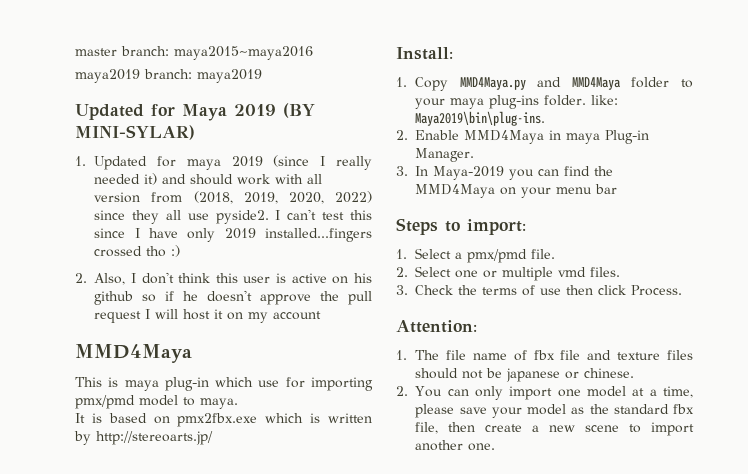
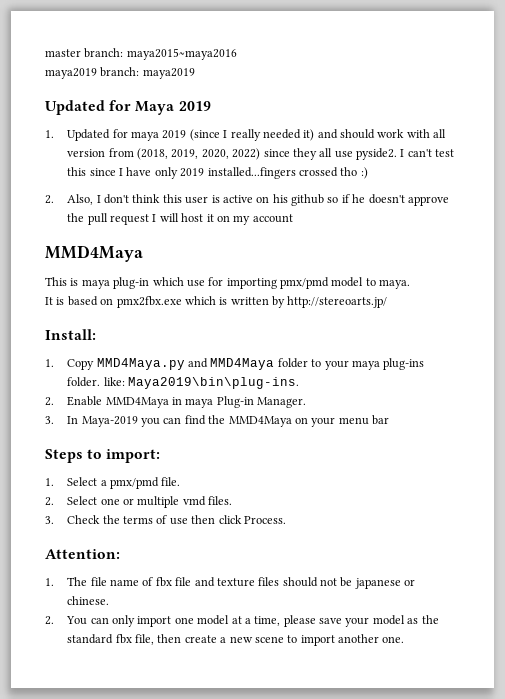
- Updated for Maya 2019 (BY MINI-SYLAR)
+ Updated for Maya 2019

